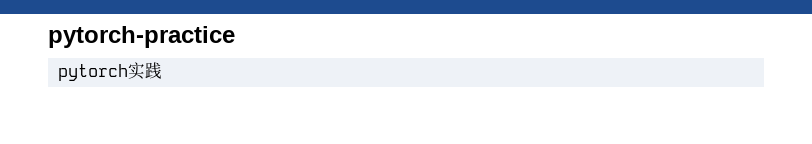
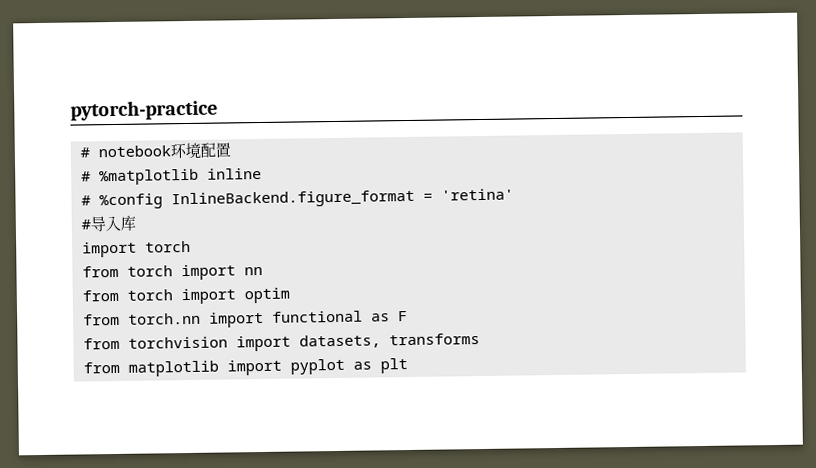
- pytorch实践
+ # notebook环境配置
+ # %matplotlib inline
+ # %config InlineBackend.figure_format = 'retina'
+ #导入库
+ import torch
+ from torch import nn
+ from torch import optim
+ from torch.nn import functional as F
+ from torchvision import datasets, transforms
+ from matplotlib import pyplot as plt

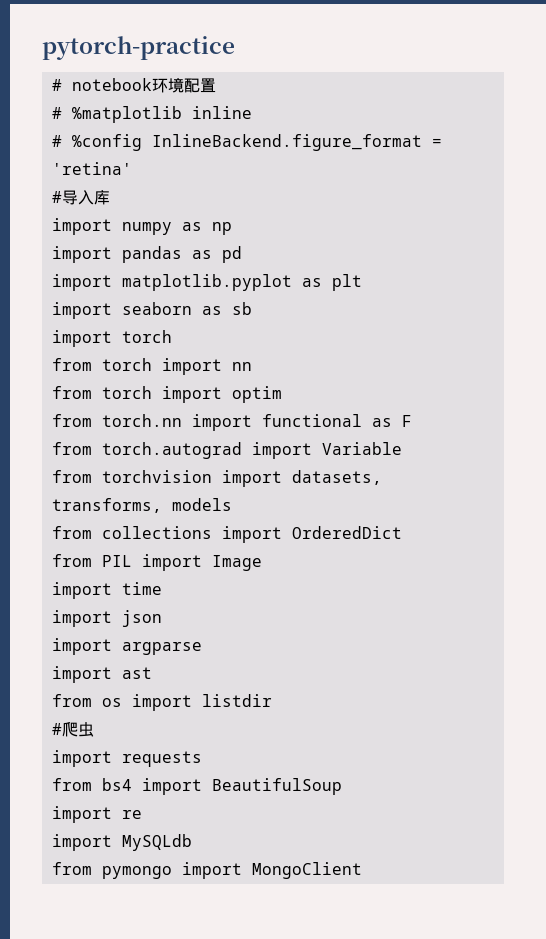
+ import numpy as np
+ import pandas as pd
+ import matplotlib.pyplot as plt
+ import seaborn as sb
+ from torch.autograd import Variable
- from torchvision import datasets, transforms
- from matplotlib import pyplot as plt
+ from torchvision import datasets, transforms, models
+ from collections import OrderedDict
+ from PIL import Image
+ import time
+ import json
+ import argparse
+ import ast
+ from os import listdir
+ #爬虫
+ import requests
+ from bs4 import BeautifulSoup
+ import re
+ import MySQLdb
+ from pymongo import MongoClient

